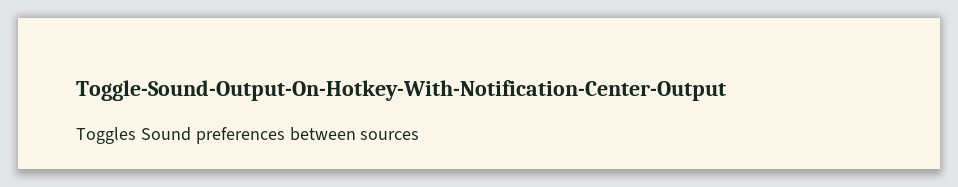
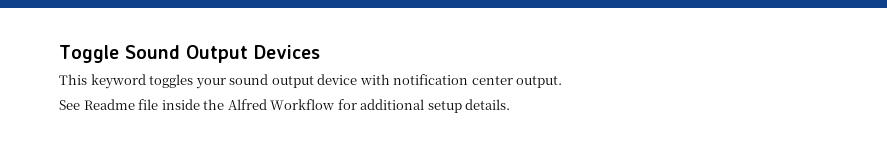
- Toggle-Sound-Output-On-Hotkey-With-Notification-Center-Output
- Toggles Sound preferences between sources
+ Toggle Sound Output Devices
+ This keyword toggles your sound output device with notification center output.
+ See Readme file inside the Alfred Workflow for additional setup details.

